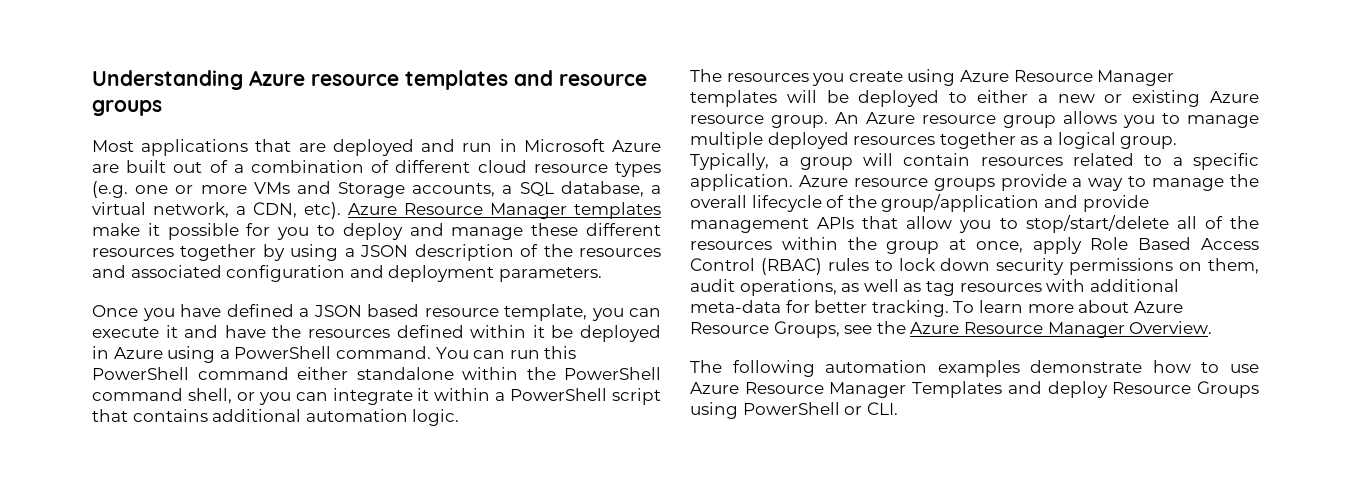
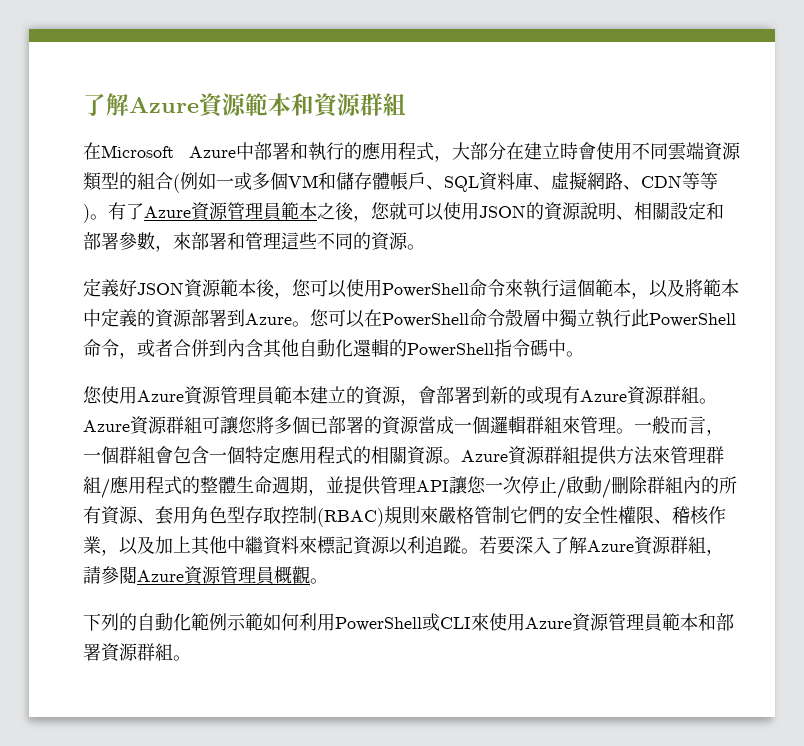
- Understanding Azure resource templates and resource groups
- Most applications that are deployed and run in Microsoft Azure are built out of a combination of different cloud resource types (e.g. one or more VMs and Storage accounts, a SQL database, a virtual network, a CDN, etc). Azure Resource Manager templates make it possible for you to deploy and manage these different resources together by using a JSON description of the resources and associated configuration and deployment parameters.
- Once you have defined a JSON based resource template, you can execute it and have the resources defined within it be deployed in Azure using a PowerShell command. You can run this PowerShell command either standalone within the PowerShell command shell, or you can integrate it within a PowerShell script that contains additional automation logic.
- The resources you create using Azure Resource Manager templates will be deployed to either a new or existing Azure resource group. An Azure resource group allows you to manage multiple deployed resources together as a logical group. Typically, a group will contain resources related to a specific application. Azure resource groups provide a way to manage the overall lifecycle of the group/application and provide management APIs that allow you to stop/start/delete all of the resources within the group at once, apply Role Based Access Control (RBAC) rules to lock down security permissions on them, audit operations, as well as tag resources with additional meta-data for better tracking. To learn more about Azure Resource Groups, see the Azure Resource Manager Overview.
- The following automation examples demonstrate how to use Azure Resource Manager Templates and deploy Resource Groups using PowerShell or CLI.
+ 了解Azure資源範本和資源群組
+ 在Microsoft Azure中部署和執行的應用程式，大部分在建立時會使用不同雲端資源類型的組合(例如一或多個VM和儲存體帳戶、SQL資料庫、虛擬網路、CDN等等)。有了Azure資源管理員範本之後，您就可以使用JSON的資源說明、相關設定和部署參數，來部署和管理這些不同的資源。
+ 定義好JSON資源範本後，您可以使用PowerShell命令來執行這個範本，以及將範本中定義的資源部署到Azure。您可以在PowerShell命令殼層中獨立執行此PowerShell命令，或者合併到內含其他自動化還輯的PowerShell指令碼中。
+ 您使用Azure資源管理員範本建立的資源，會部署到新的或現有Azure資源群組。Azure資源群組可讓您將多個已部署的資源當成一個邏輯群組來管理。一般而言，一個群組會包含一個特定應用程式的相關資源。Azure資源群組提供方法來管理群組/應用程式的整體生命週期，並提供管理API讓您一次停止/啟動/刪除群組內的所有資源、套用角色型存取控制(RBAC)規則來嚴格管制它們的安全性權限、稽核作業，以及加上其他中繼資料來標記資源以利追蹤。若要深入了解Azure資源群組，請參閱Azure資源管理員概觀。
+ 下列的自動化範例示範如何利用PowerShell或CLI來使用Azure資源管理員範本和部署資源群組。

